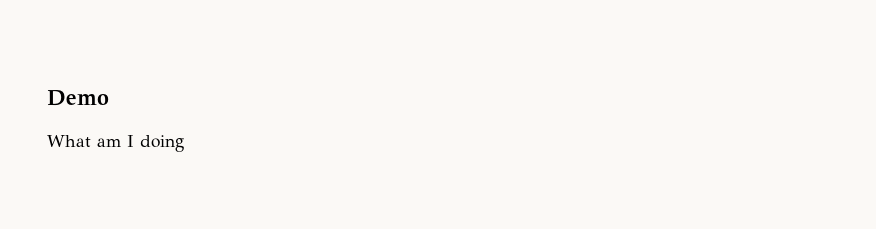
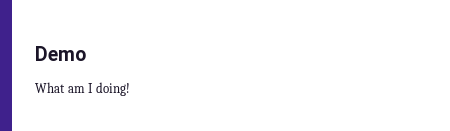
- What am I doing
+ What am I doing!

